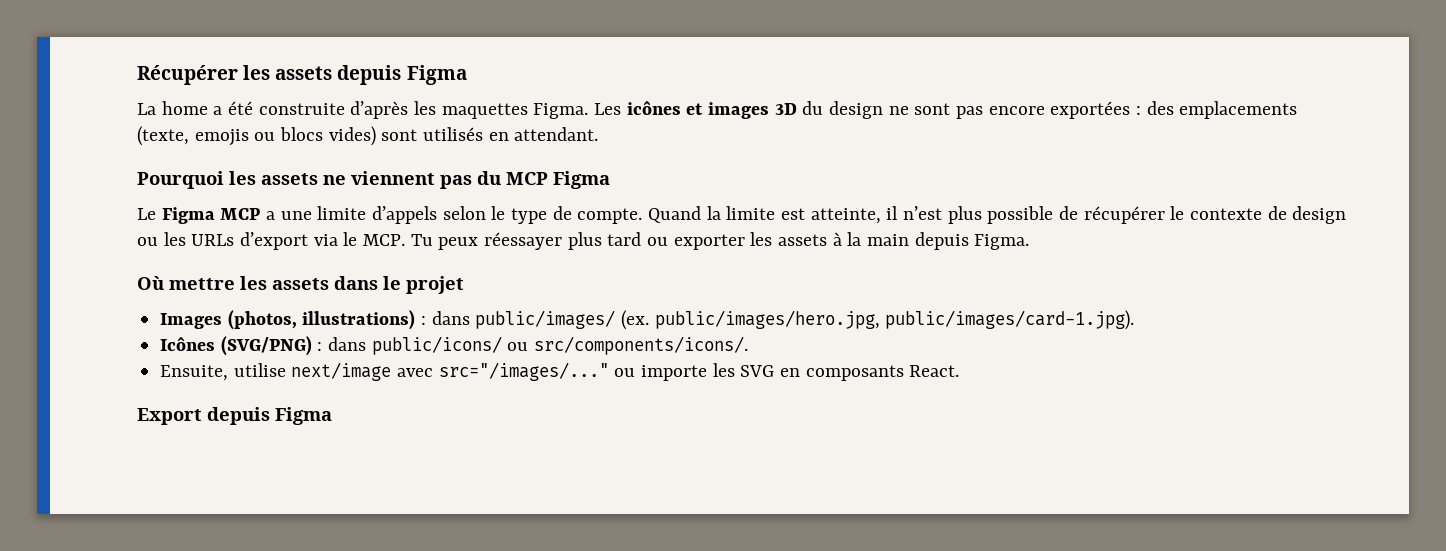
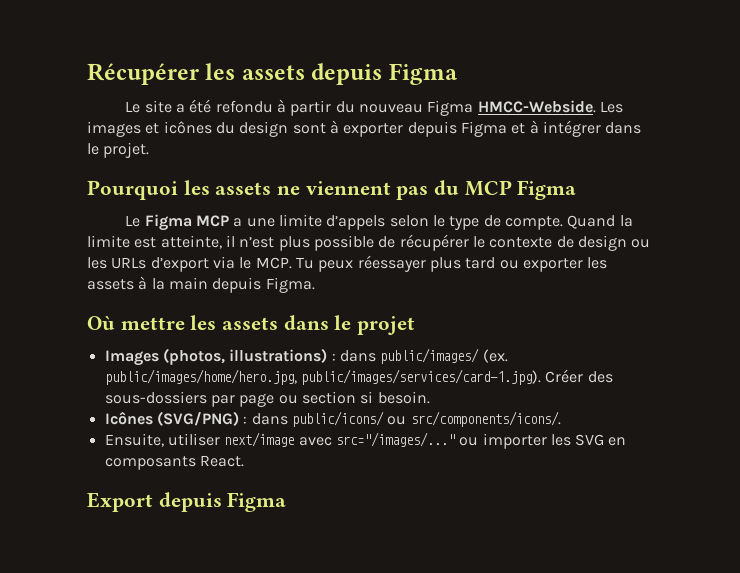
- La home a été construite d’après les maquettes Figma. Les icônes et images 3D du design ne sont pas encore exportées : des emplacements (texte, emojis ou blocs vides) sont utilisés en attendant.
+ Le site a été refondu à partir du nouveau Figma HMCC-Webside. Les images et icônes du design sont à exporter depuis Figma et à intégrer dans le projet.
- Images (photos, illustrations) : dans public/images/ (ex. public/images/hero.jpg, public/images/card-1.jpg).
+ Images (photos, illustrations) : dans public/images/ (ex. public/images/home/hero.jpg, public/images/services/card-1.jpg). Créer des sous-dossiers par page ou section si besoin.
- Ensuite, utilise next/image avec src="/images/..." ou importe les SVG en composants React.
+ Ensuite, utiliser next/image avec src="/images/..." ou importer les SVG en composants React.

